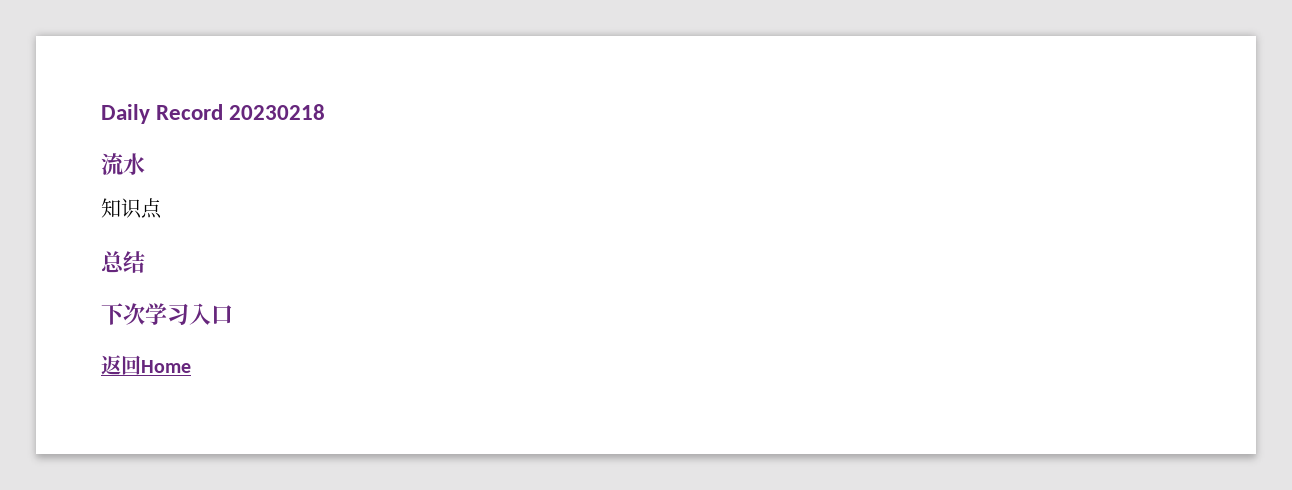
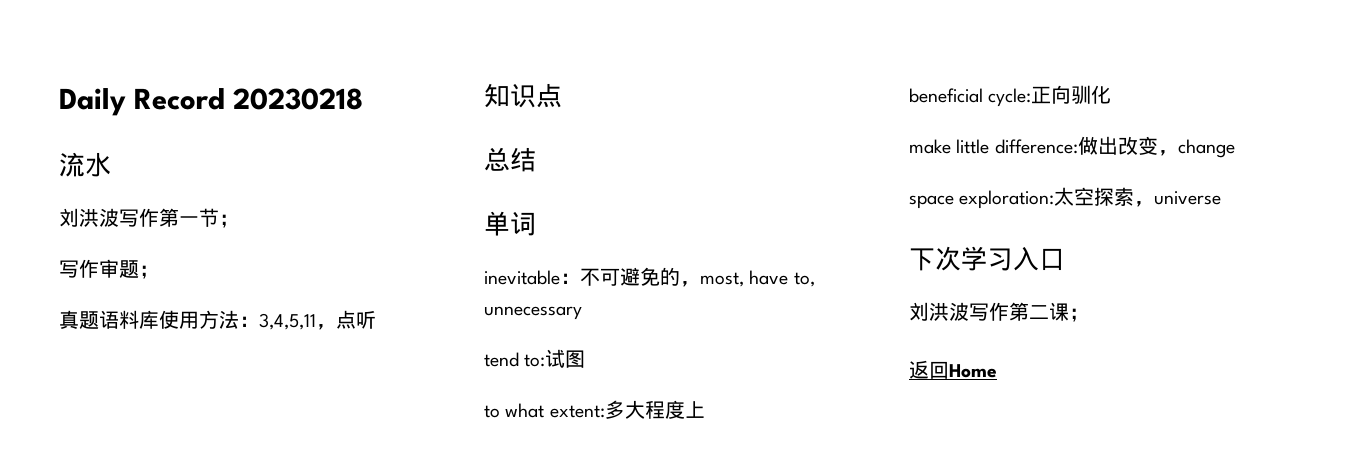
+ 刘洪波写作第一节；
+ 写作审题；
+ 真题语料库使用方法：3,4,5,11，点听
  知识点
  总结
+ 单词
+ inevitable：不可避免的，most, have to, unnecessary
+ tend to:试图
+ to what extent:多大程度上
+ beneficial cycle:正向驯化
+ make little difference:做出改变，change
+ space exploration:太空探索，universe
+ 刘洪波写作第二课；

